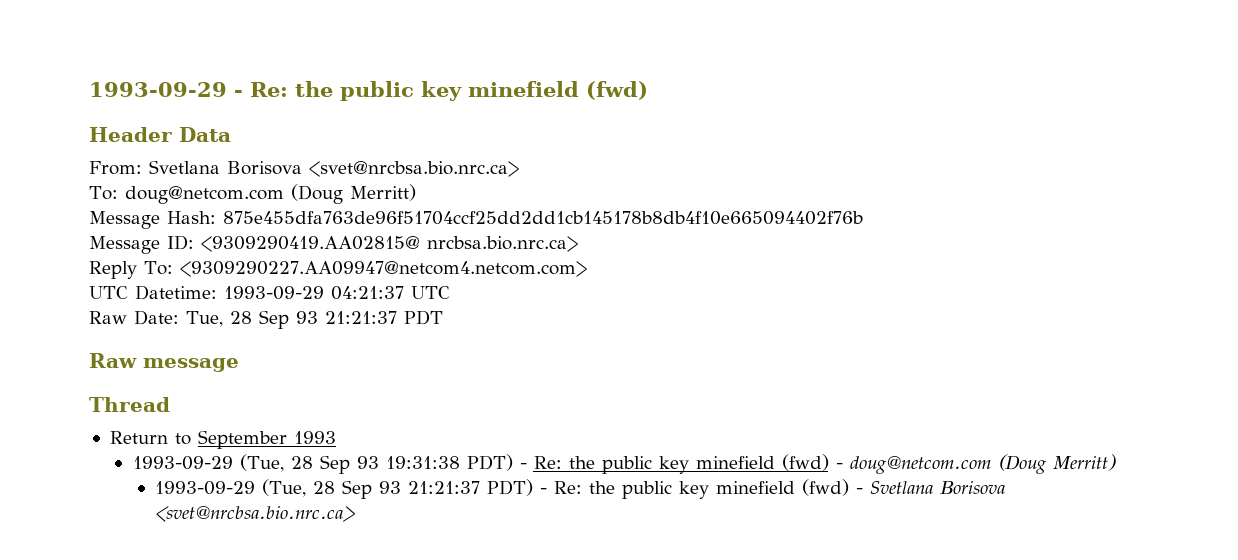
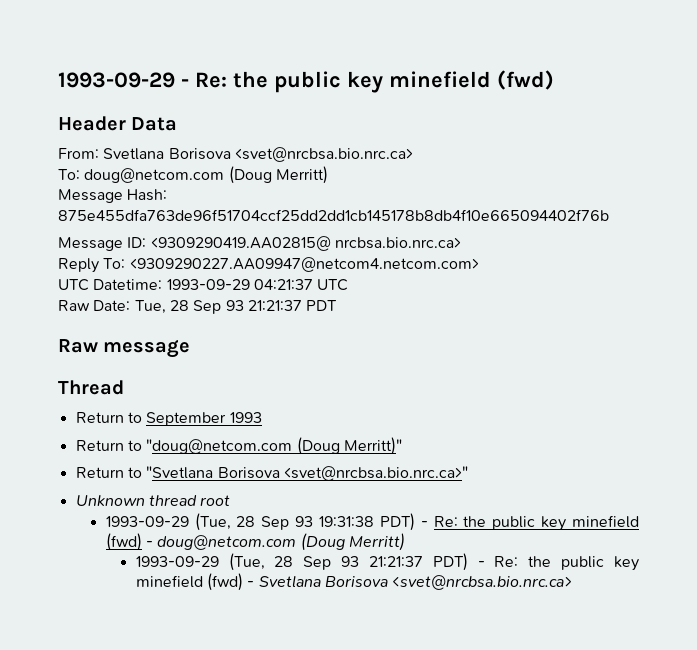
+ Return to "doug@netcom.com (Doug Merritt)"
+ Return to "Svetlana Borisova <svet@nrcbsa.bio.nrc.ca>"
+ Unknown thread root

